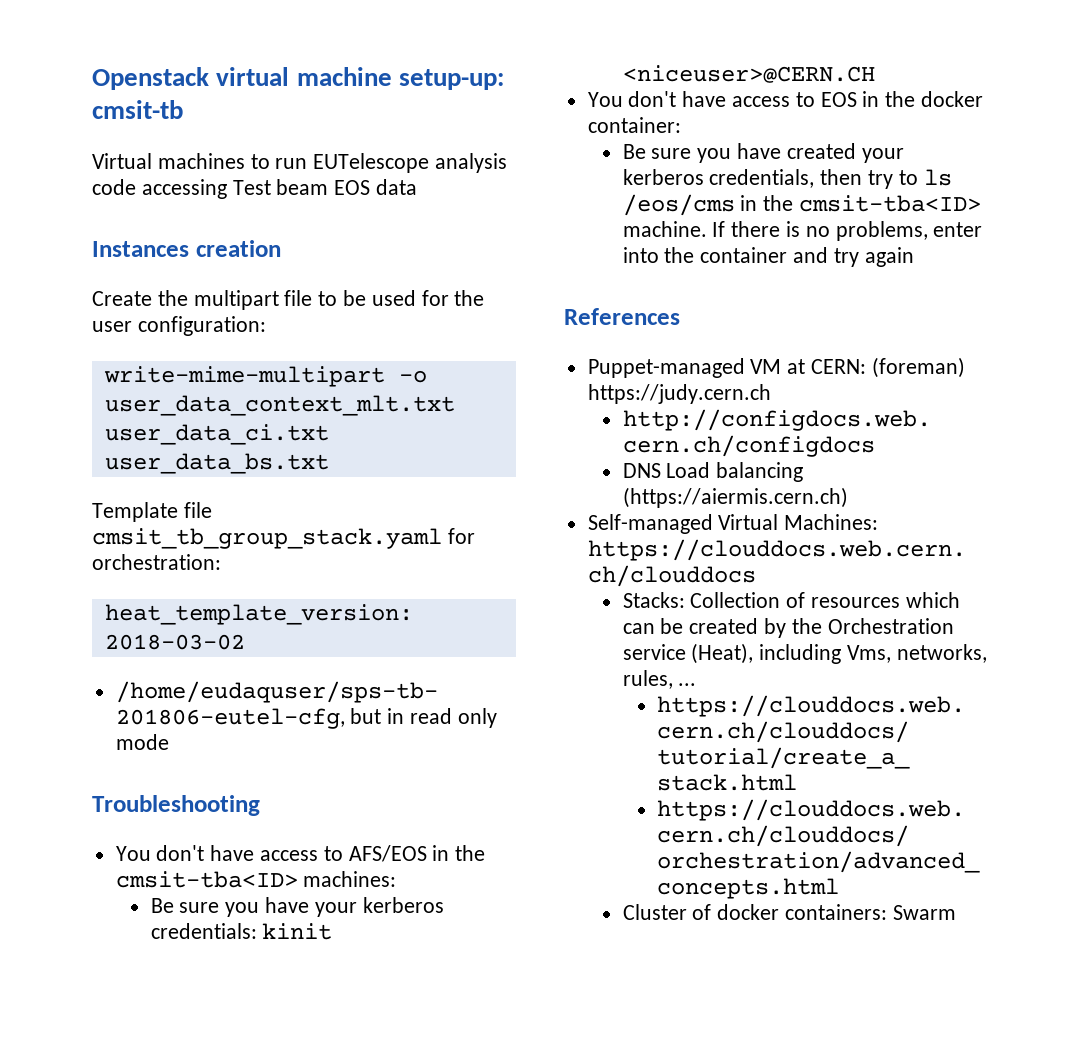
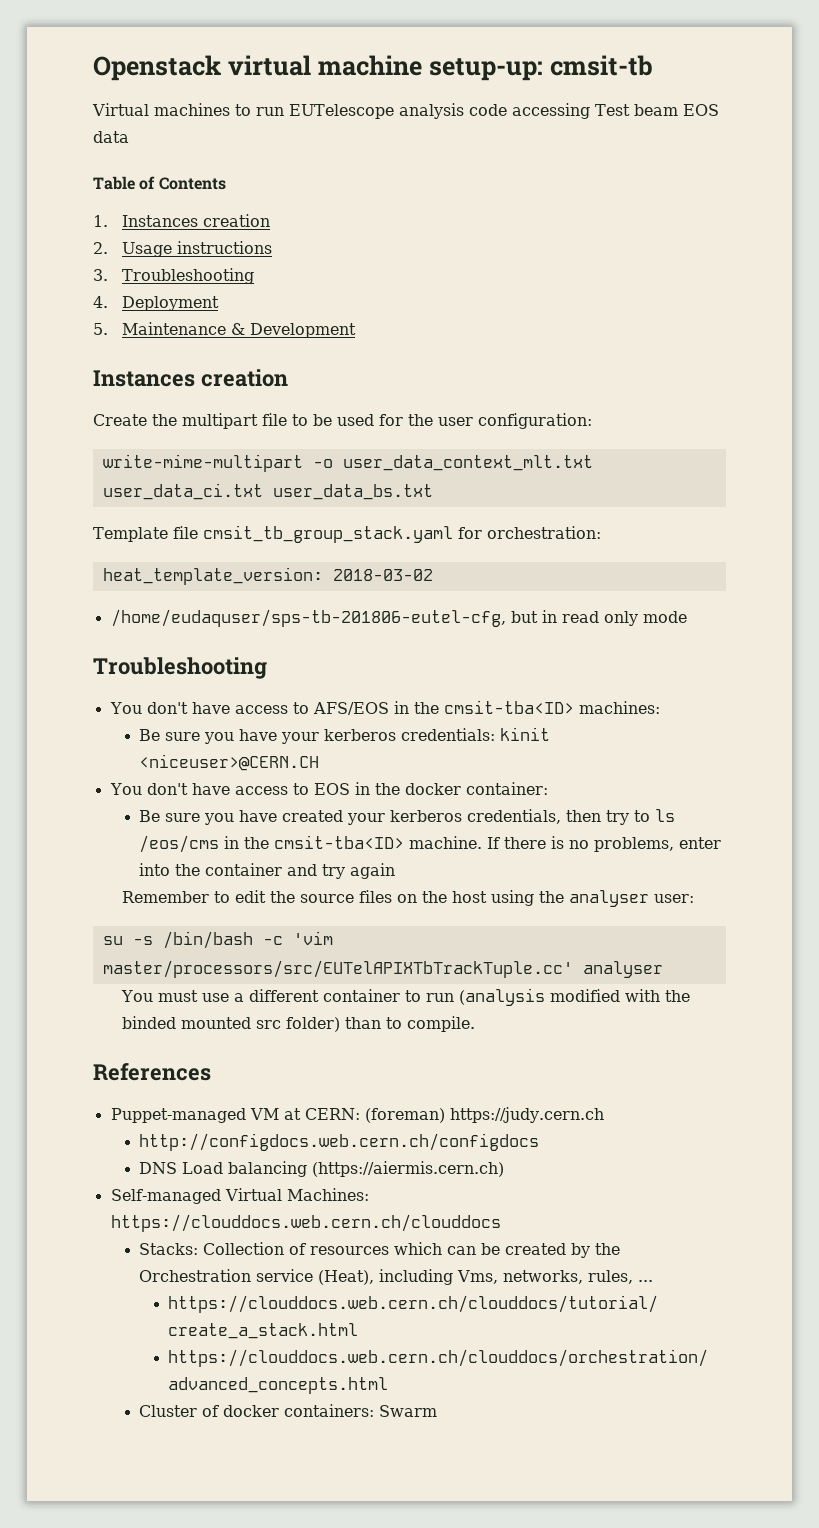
+ Table of Contents
+ 1. Instances creation
+ 2. Usage instructions
+ 3. Troubleshooting
+ 4. Deployment
+ 5. Maintenance & Development
+ Remember to edit the source files on the host using the analyser user:
+ su -s /bin/bash -c 'vim master/processors/src/EUTelAPIXTbTrackTuple.cc' analyser
+ You must use a different container to run (analysis modified with the binded mounted src folder) than to compile.

